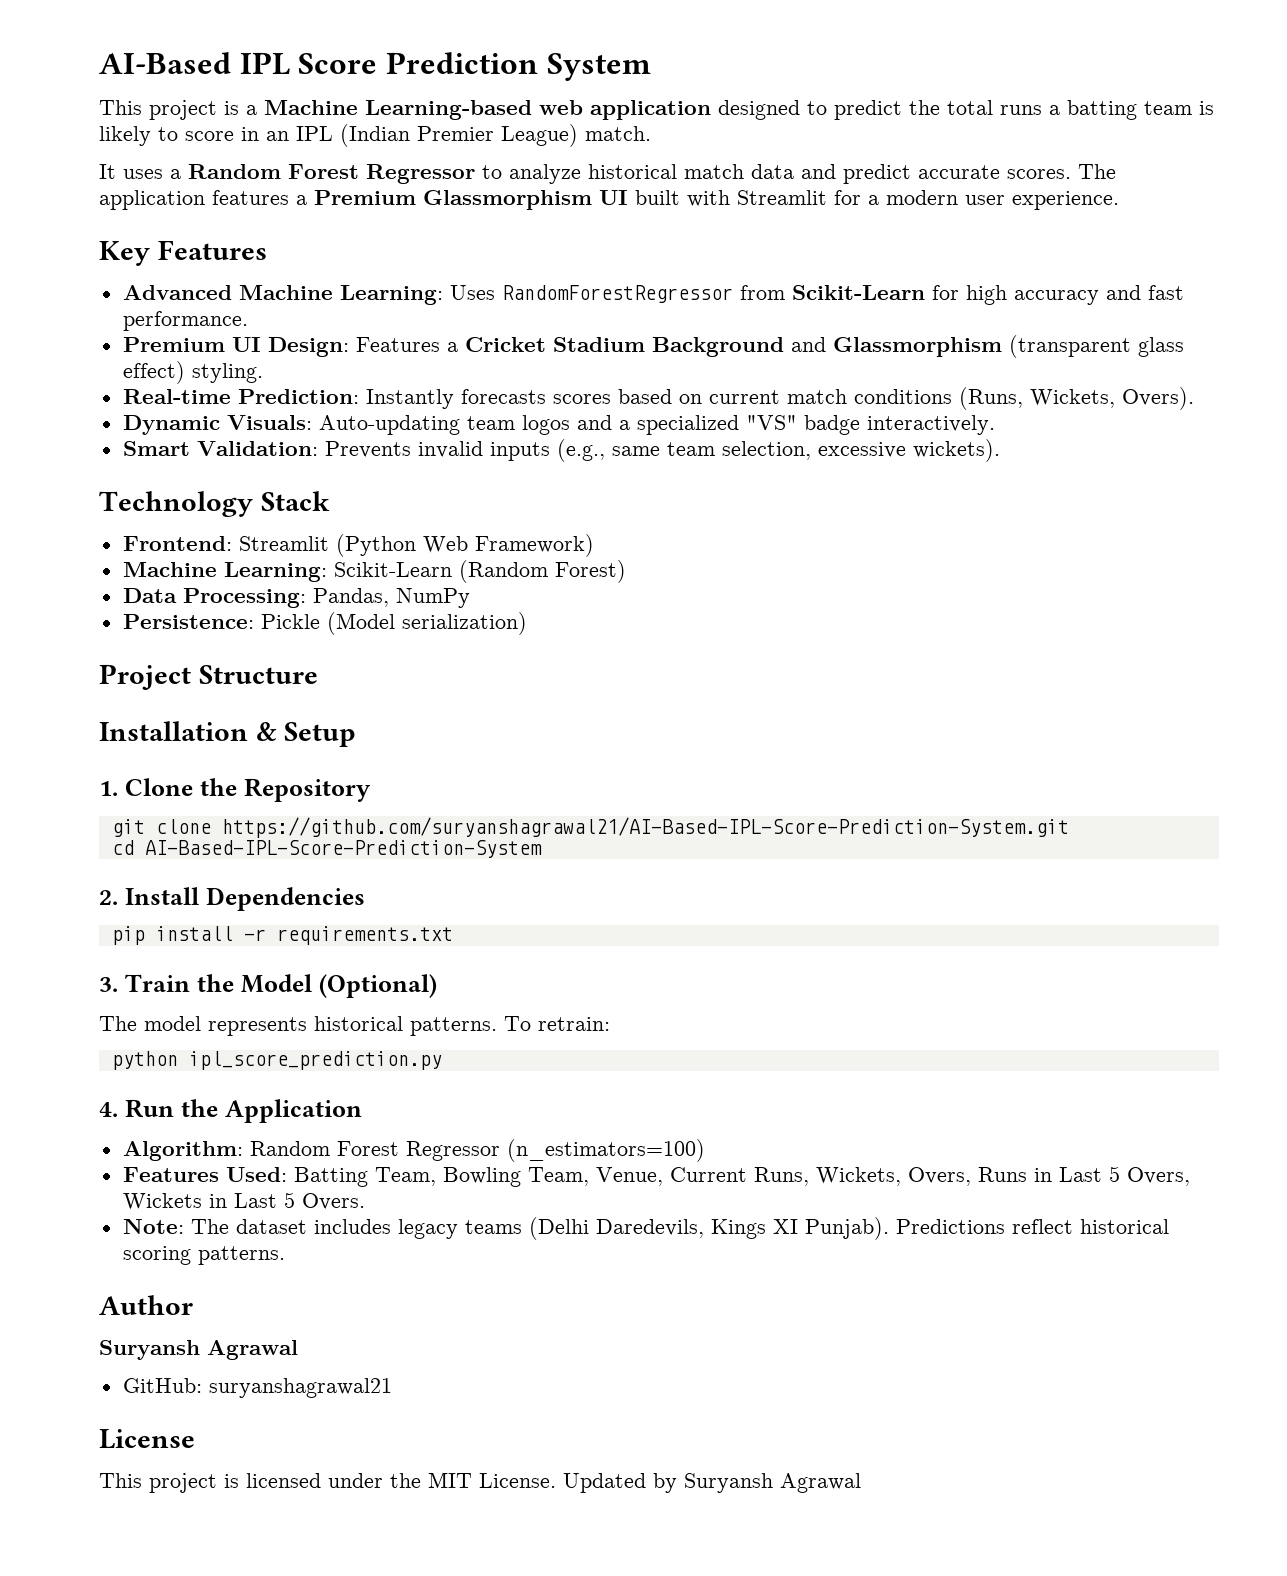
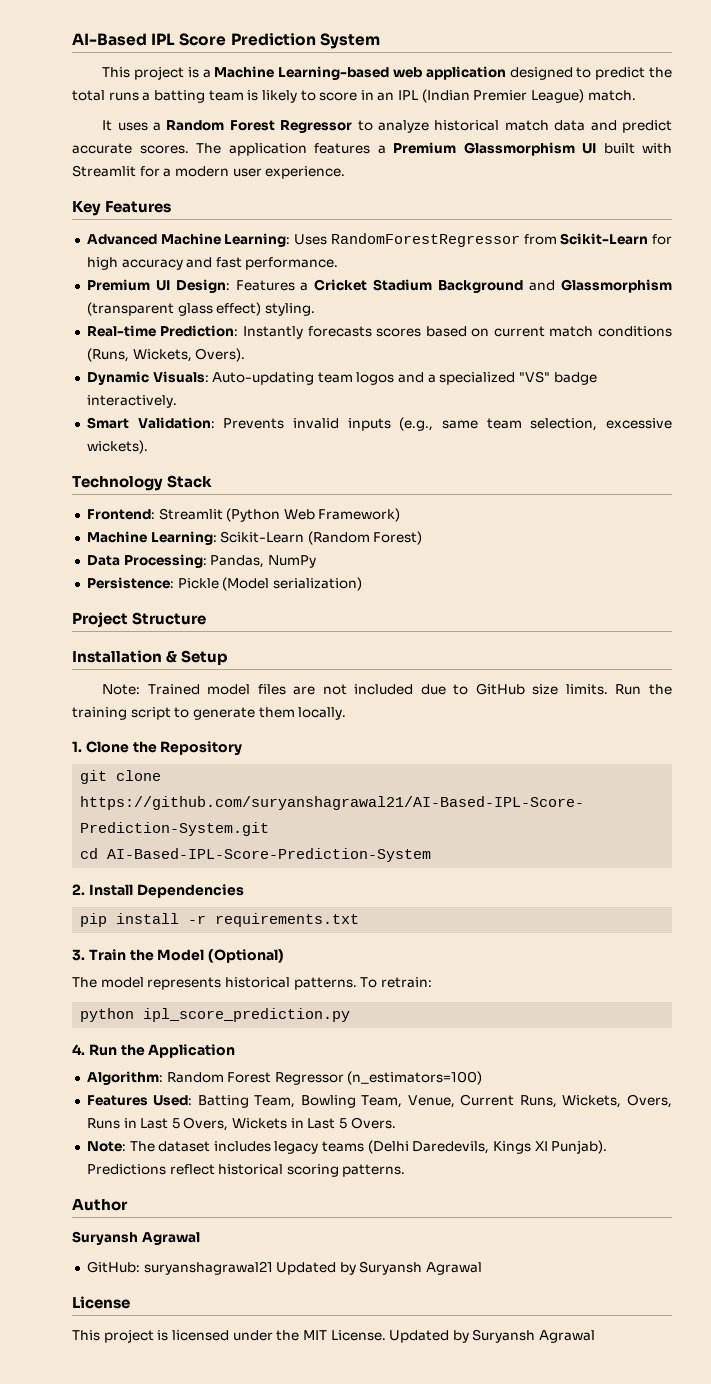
+ Note: Trained model files are not included due to GitHub size limits. Run the training script to generate them locally.
- GitHub: suryanshagrawal21
+ GitHub: suryanshagrawal21 Updated by Suryansh Agrawal

